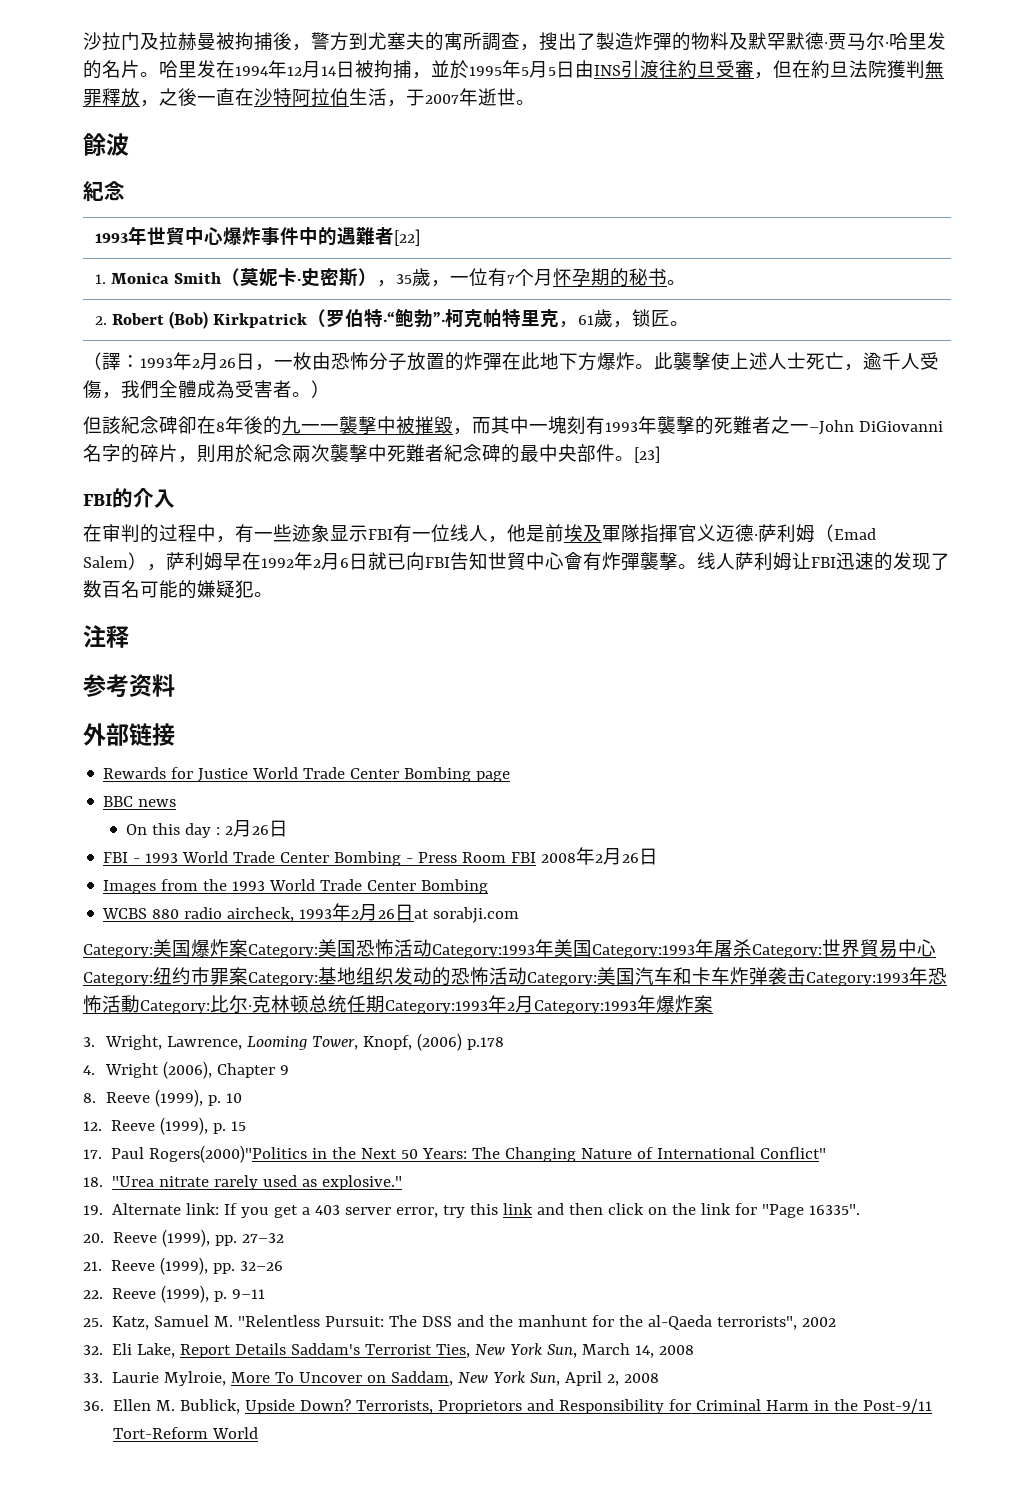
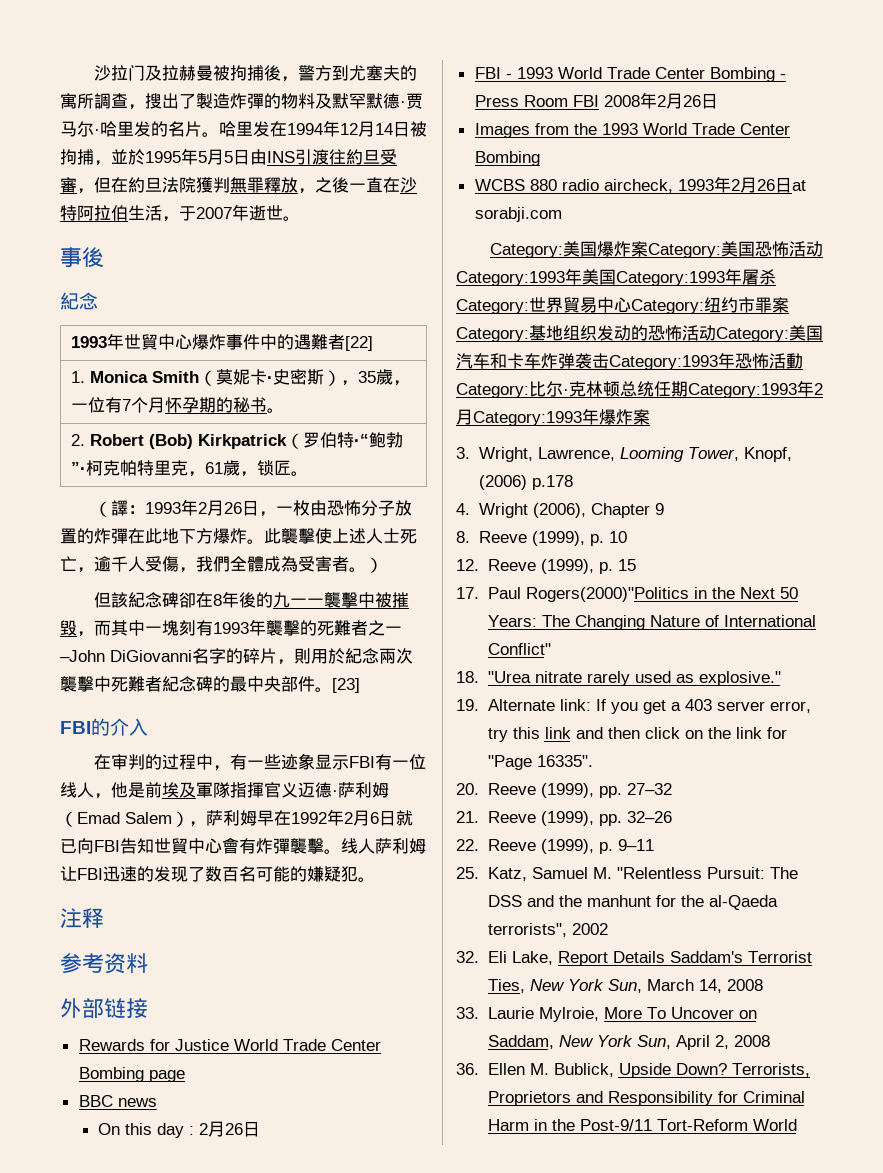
- 餘波
+ 事後

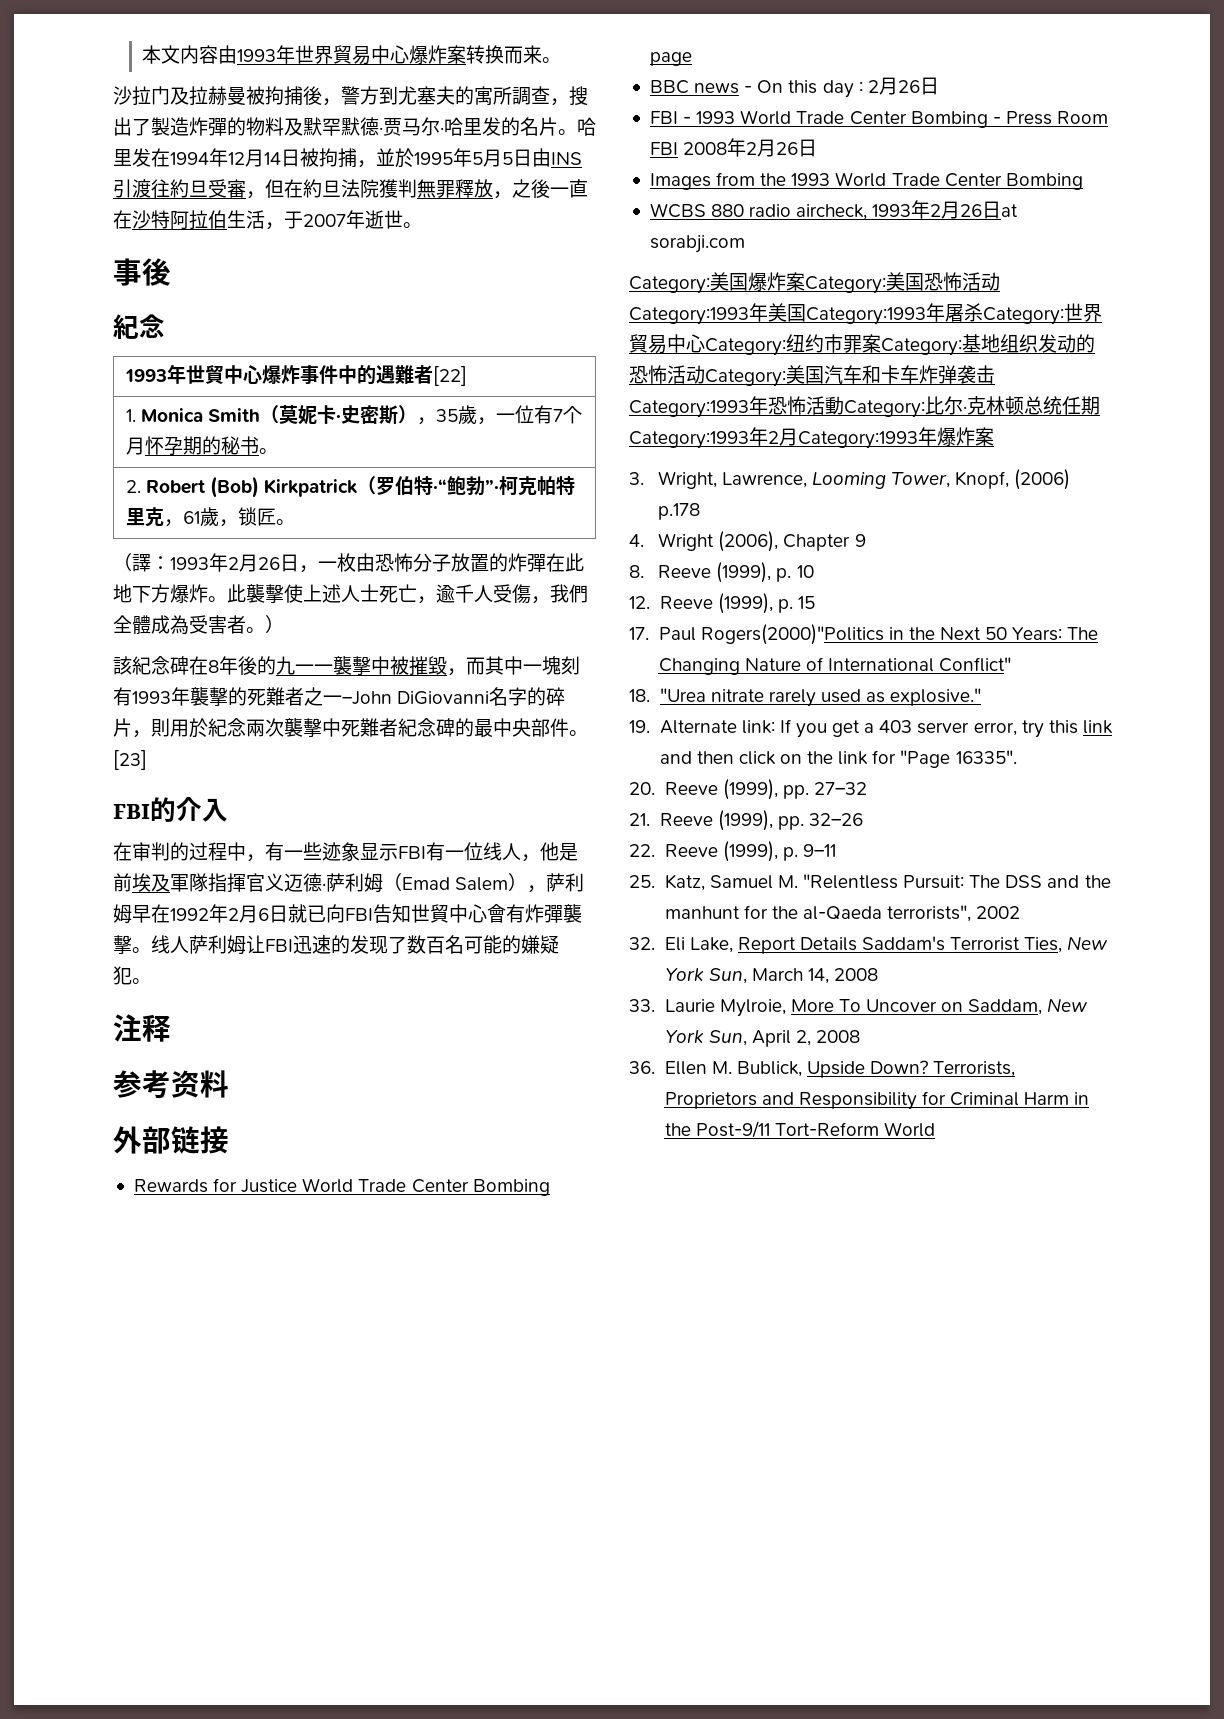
+ 本文内容由1993年世界貿易中心爆炸案转换而来。
- 但該紀念碑卻在8年後的九一一襲擊中被摧毀，而其中一塊刻有1993年襲擊的死難者之一–John DiGiovanni名字的碎片，則用於紀念兩次襲擊中死難者紀念碑的最中央部件。
+ 該紀念碑在8年後的九一一襲擊中被摧毀，而其中一塊刻有1993年襲擊的死難者之一–John DiGiovanni名字的碎片，則用於紀念兩次襲擊中死難者紀念碑的最中央部件。
- BBC news
- On this day : 2月26日
+ BBC news - On this day : 2月26日

